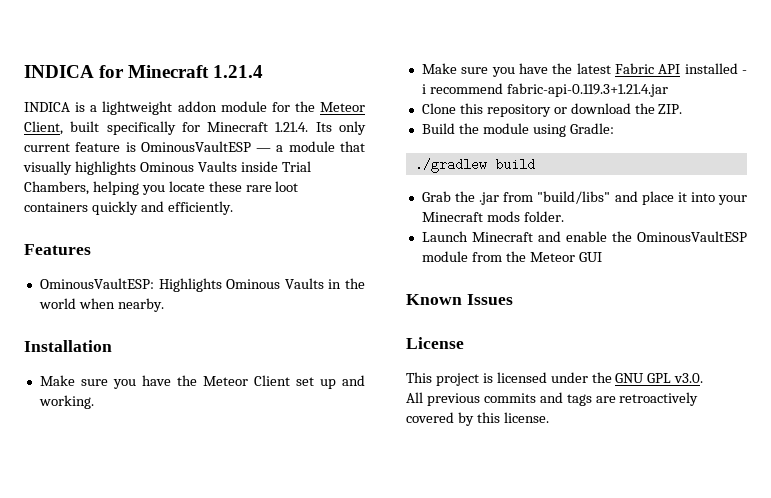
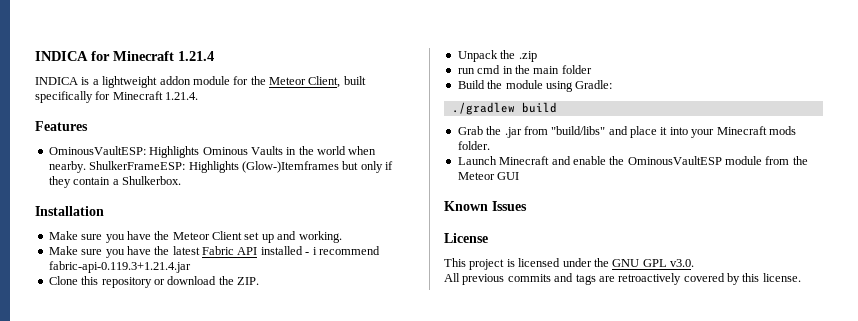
- INDICA is a lightweight addon module for the Meteor Client, built specifically for Minecraft 1.21.4. Its only current feature is OminousVaultESP — a module that visually highlights Ominous Vaults inside Trial Chambers, helping you locate these rare loot containers quickly and efficiently.
+ INDICA is a lightweight addon module for the Meteor Client, built specifically for Minecraft 1.21.4.
+ ShulkerFrameESP: Highlights (Glow-)Itemframes but only if they contain a Shulkerbox.
+ Unpack the .zip
+ run cmd in the main folder

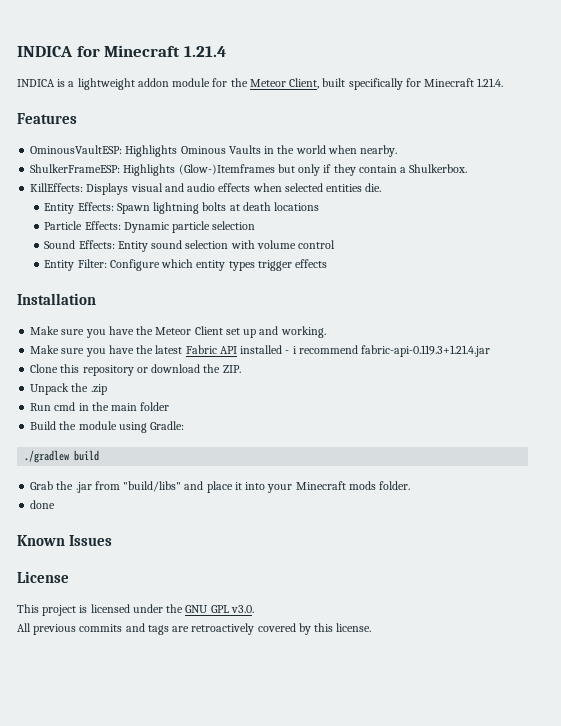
- OminousVaultESP: Highlights Ominous Vaults in the world when nearby. ShulkerFrameESP: Highlights (Glow-)Itemframes but only if they contain a Shulkerbox.
+ OminousVaultESP: Highlights Ominous Vaults in the world when nearby.
+ ShulkerFrameESP: Highlights (Glow-)Itemframes but only if they contain a Shulkerbox.
+ KillEffects: Displays visual and audio effects when selected entities die.
+ Entity Effects: Spawn lightning bolts at death locations
+ Particle Effects: Dynamic particle selection
+ Sound Effects: Entity sound selection with volume control
+ Entity Filter: Configure which entity types trigger effects
- run cmd in the main folder
+ Run cmd in the main folder
- Launch Minecraft and enable the OminousVaultESP module from the Meteor GUI
+ done

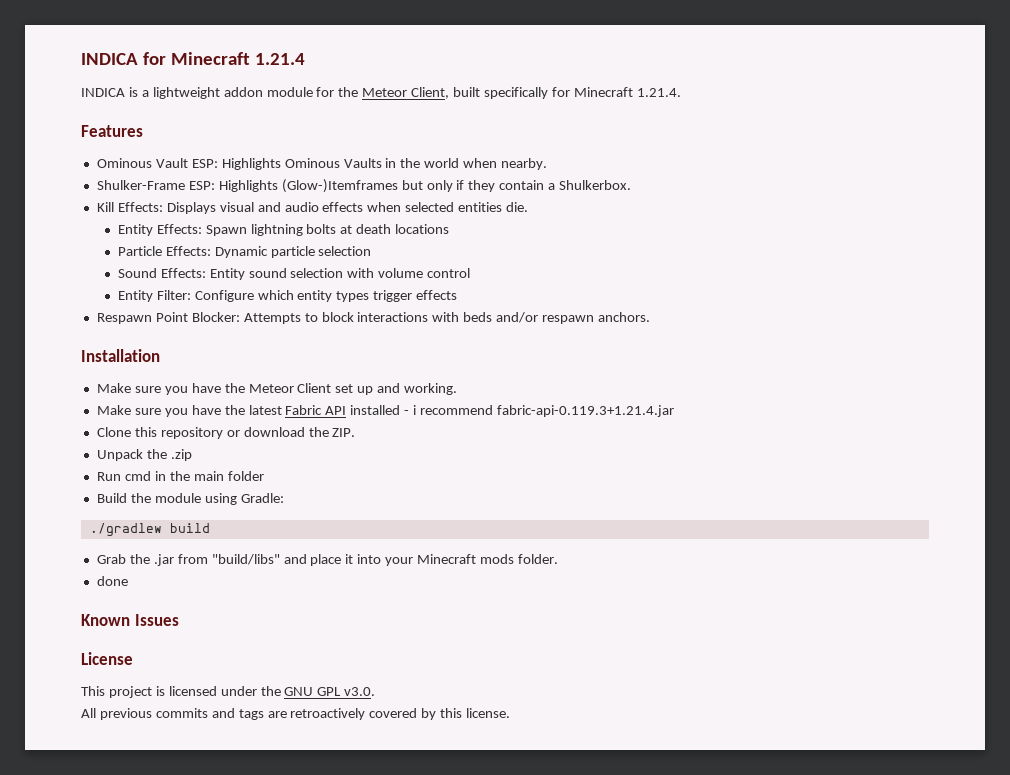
- OminousVaultESP: Highlights Ominous Vaults in the world when nearby.
+ Ominous Vault ESP: Highlights Ominous Vaults in the world when nearby.
- ShulkerFrameESP: Highlights (Glow-)Itemframes but only if they contain a Shulkerbox.
+ Shulker-Frame ESP: Highlights (Glow-)Itemframes but only if they contain a Shulkerbox.
- KillEffects: Displays visual and audio effects when selected entities die.
+ Kill Effects: Displays visual and audio effects when selected entities die.
+ Respawn Point Blocker: Attempts to block interactions with beds and/or respawn anchors.

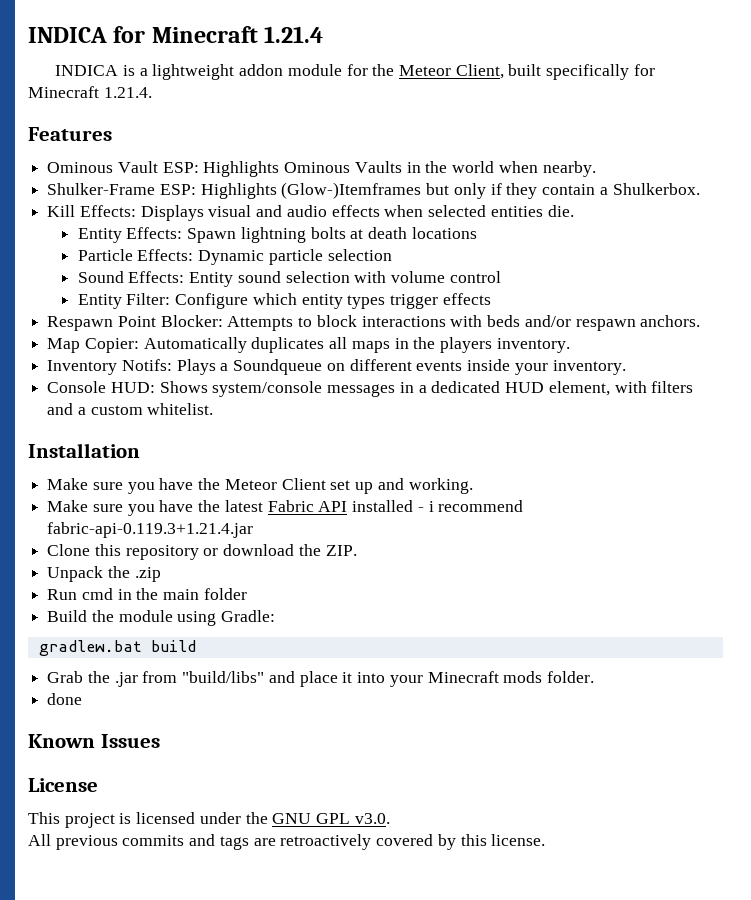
+ Map Copier: Automatically duplicates all maps in the players inventory.
+ Inventory Notifs: Plays a Soundqueue on different events inside your inventory.
+ Console HUD: Shows system/console messages in a dedicated HUD element, with filters and a custom whitelist.
- ./gradlew build
+ gradlew.bat build

